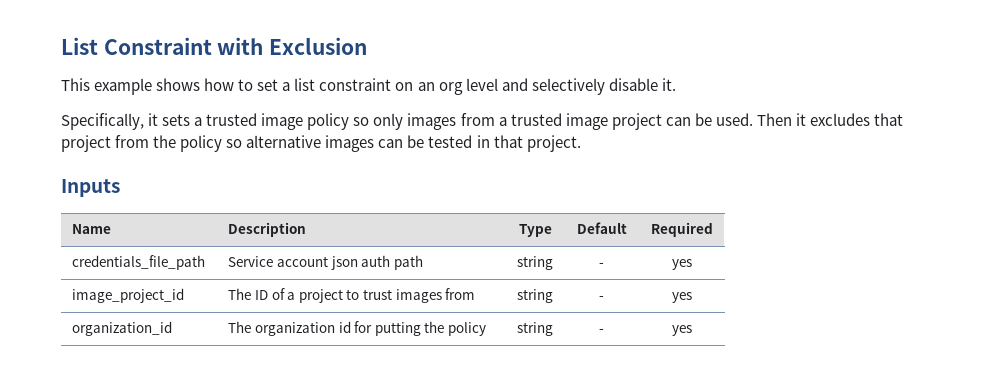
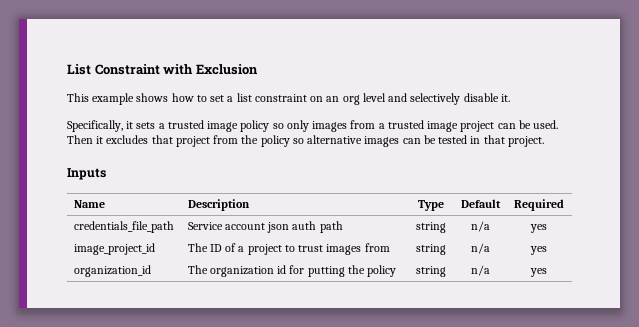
- credentials_file_path | Service account json auth path | string | - | yes
+ credentials_file_path | Service account json auth path | string | n/a | yes
- image_project_id | The ID of a project to trust images from | string | - | yes
+ image_project_id | The ID of a project to trust images from | string | n/a | yes
- organization_id | The organization id for putting the policy | string | - | yes
+ organization_id | The organization id for putting the policy | string | n/a | yes

